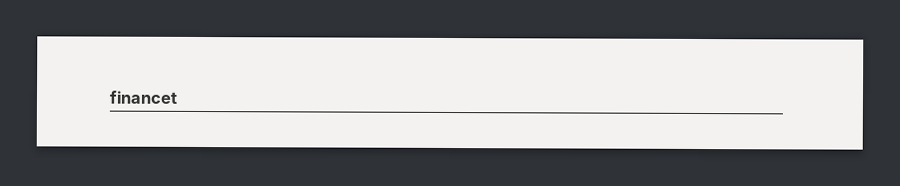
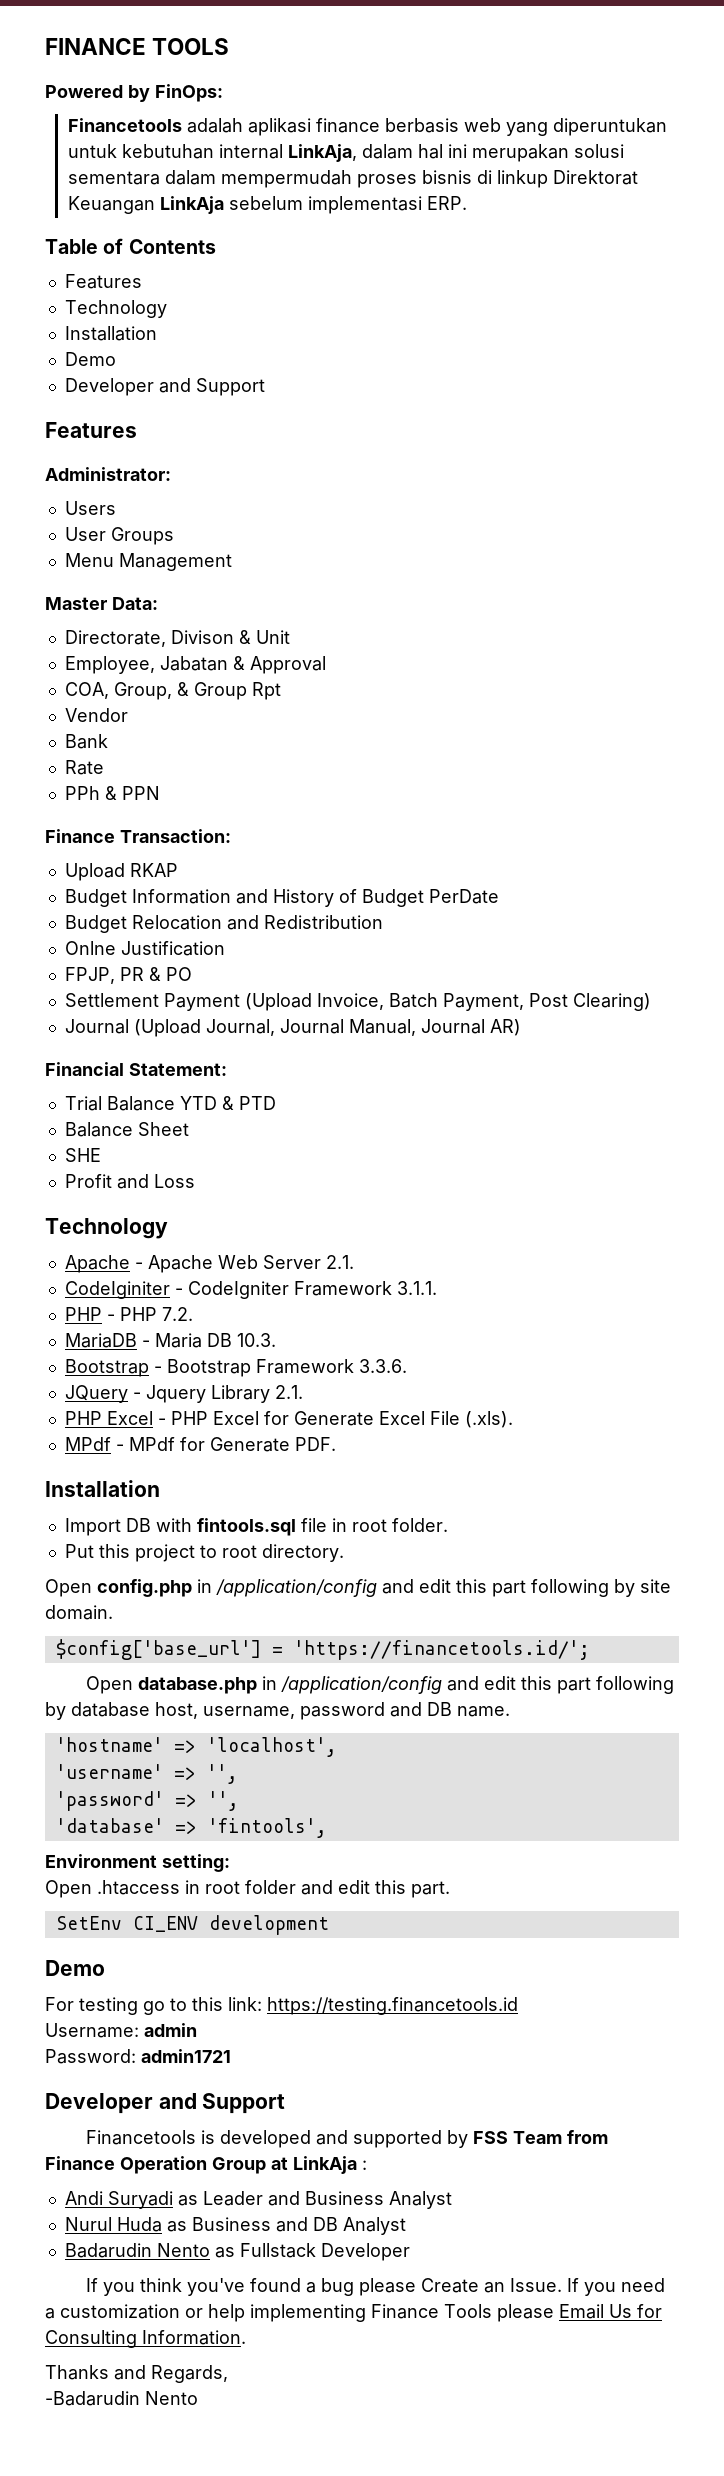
- financet
+ FINANCE TOOLS
+ Powered by FinOps:
+ Financetools adalah aplikasi finance berbasis web yang diperuntukan untuk kebutuhan internal LinkAja, dalam hal ini merupakan solusi sementara dalam mempermudah proses bisnis di linkup Direktorat Keuangan LinkAja sebelum implementasi ERP.
+ Table of Contents
+ Features
+ Technology
+ Installation
+ Demo
+ Developer and Support
+ Features
+ Administrator:
+ Users
+ User Groups
+ Menu Management
+ Master Data:
+ Directorate, Divison & Unit
+ Employee, Jabatan & Approval
+ COA, Group, & Group Rpt
+ Vendor
+ Bank
+ Rate
+ PPh & PPN
+ Finance Transaction:
+ Upload RKAP
+ Budget Information and History of Budget PerDate
+ Budget Relocation and Redistribution
+ Onlne Justification
+ FPJP, PR & PO
+ Settlement Payment (Upload Invoice, Batch Payment, Post Clearing)
+ Journal (Upload Journal, Journal Manual, Journal AR)
+ Financial Statement:
+ Trial Balance YTD & PTD
+ Balance Sheet
+ SHE
+ Profit and Loss
+ Technology
+ Apache - Apache Web Server 2.1.
+ CodeIginiter - CodeIgniter Framework 3.1.1.
+ PHP - PHP 7.2.
+ MariaDB - Maria DB 10.3.
+ Bootstrap - Bootstrap Framework 3.3.6.
+ JQuery - Jquery Library 2.1.
+ PHP Excel - PHP Excel for Generate Excel File (.xls).
+ MPdf - MPdf for Generate PDF.
+ Installation
+ Import DB with fintools.sql file in root folder.
+ Put this project to root directory.
+ Open config.php in /application/config and edit this part following by site domain.
+ $config['base_url'] = 'https://financetools.id/';
+ Open database.php in /application/config and edit this part following by database host, username, password and DB name.
+ 'hostname' => 'localhost',
+ 'username' => '',
+ 'password' => '',
+ 'database' => 'fintools',
+ Environment setting:
+ Open .htaccess in root folder and edit this part.
+ SetEnv CI_ENV development
+ Demo
+ For testing go to this link: https://testing.financetools.id
+ Username: admin
+ Password: admin1721
+ Developer and Support
+ Financetools is developed and supported by FSS Team from Finance Operation Group at LinkAja :
+ Andi Suryadi as Leader and Business Analyst
+ Nurul Huda as Business and DB Analyst
+ Badarudin Nento as Fullstack Developer
+ If you think you've found a bug please Create an Issue. If you need a customization or help implementing Finance Tools please Email Us for Consulting Information.
+ Thanks and Regards,
+ -Badarudin Nento

